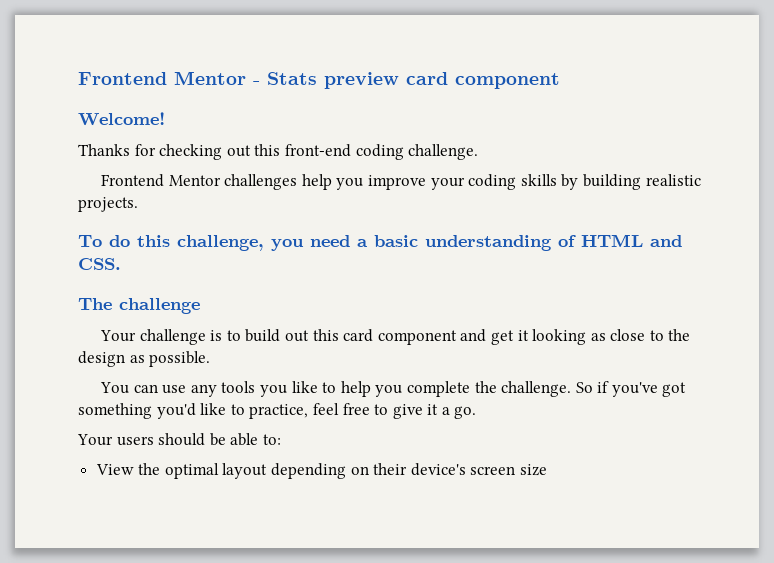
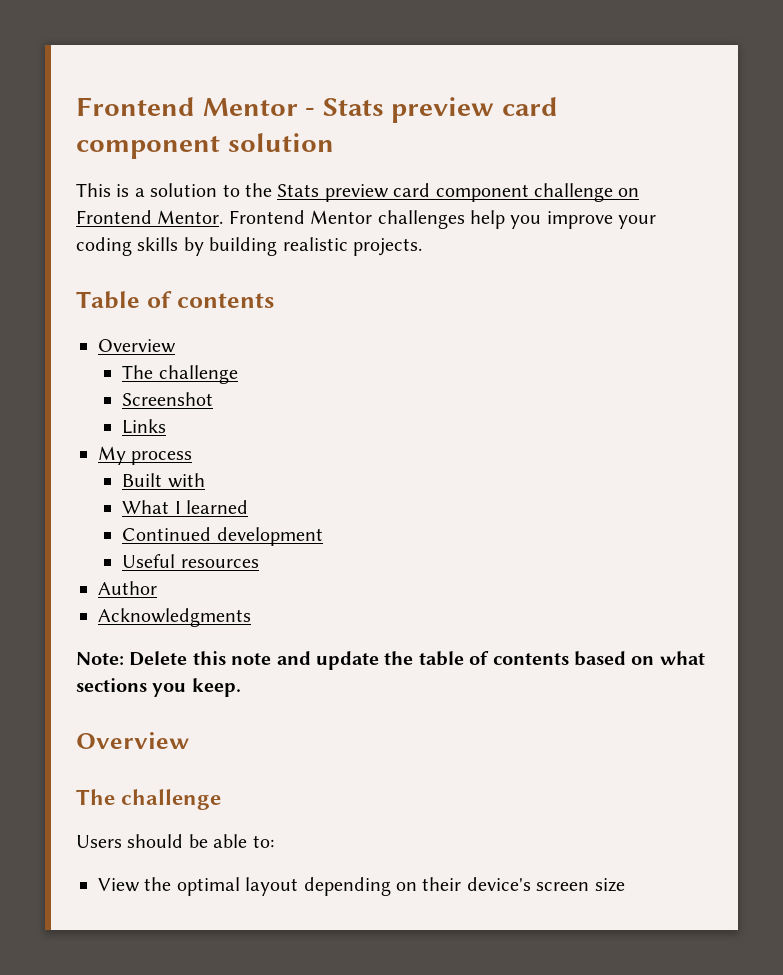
- Frontend Mentor - Stats preview card component
- Welcome!
- Thanks for checking out this front-end coding challenge.
- Frontend Mentor challenges help you improve your coding skills by building realistic projects.
+ Frontend Mentor - Stats preview card component solution
+ This is a solution to the Stats preview card component challenge on Frontend Mentor. Frontend Mentor challenges help you improve your coding skills by building realistic projects.
- To do this challenge, you need a basic understanding of HTML and CSS.
+ Table of contents
+ Overview
  The challenge
- Your challenge is to build out this card component and get it looking as close to the design as possible.
- You can use any tools you like to help you complete the challenge. So if you've got something you'd like to practice, feel free to give it a go.
- Your users should be able to:
+ Screenshot
+ Links
+ My process
+ Built with
+ What I learned
+ Continued development
+ Useful resources
+ Author
+ Acknowledgments
+ Note: Delete this note and update the table of contents based on what sections you keep.
+ Overview
+ The challenge
+ Users should be able to:

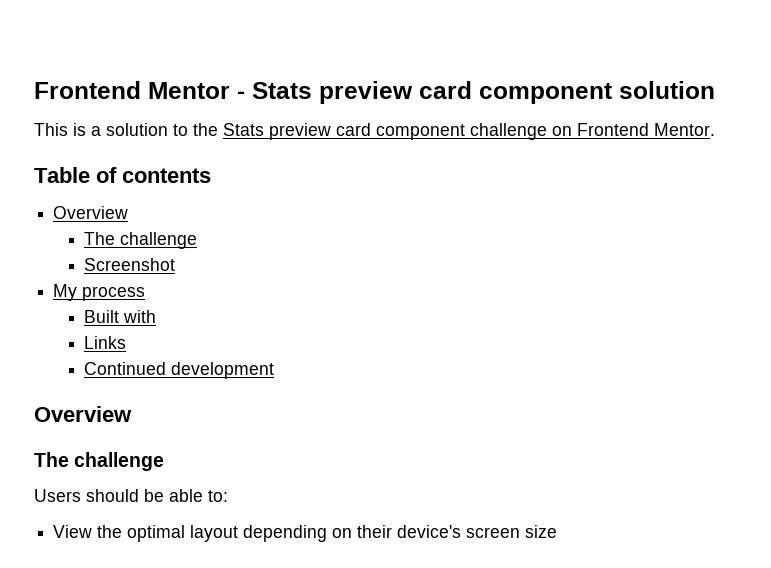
- Frontend Mentor challenges help you improve your coding skills by building realistic projects.
- Links
- What I learned
+ Links
- Useful resources
- Author
- Acknowledgments
- Note: Delete this note and update the table of contents based on what sections you keep.

